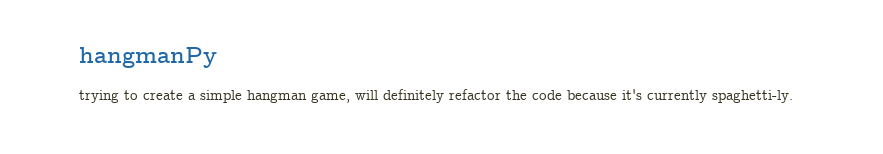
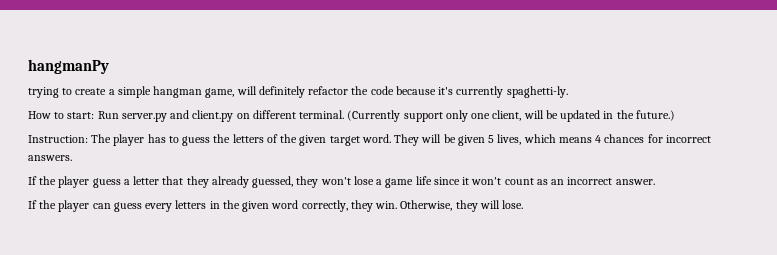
+ How to start: Run server.py and client.py on different terminal. (Currently support only one client, will be updated in the future.)
+ Instruction: The player has to guess the letters of the given target word. They will be given 5 lives, which means 4 chances for incorrect answers.
+ If the player guess a letter that they already guessed, they won't lose a game life since it won't count as an incorrect answer.
+ If the player can guess every letters in the given word correctly, they win. Otherwise, they will lose.

